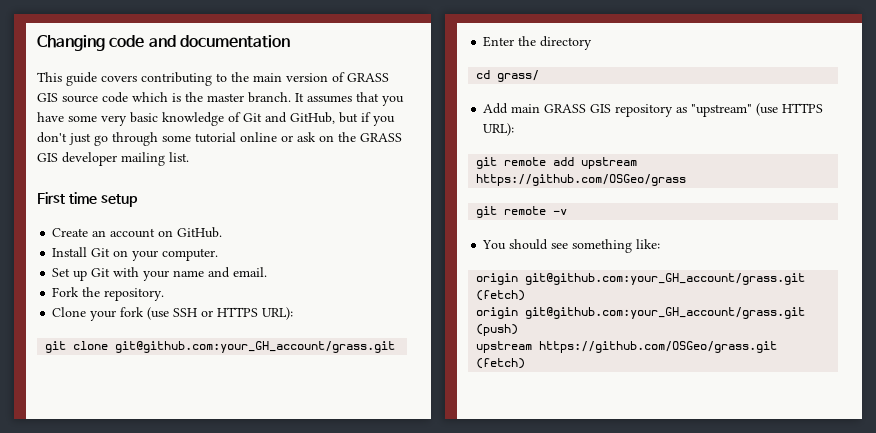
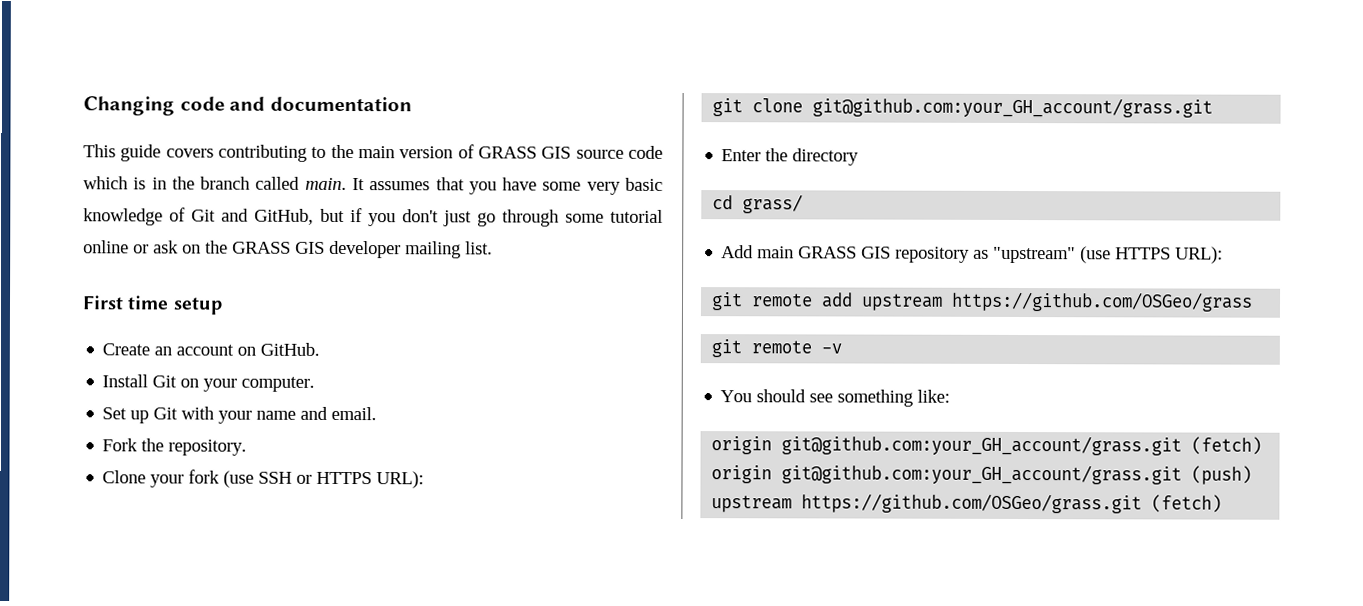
- This guide covers contributing to the main version of GRASS GIS source code which is the master branch.
+ This guide covers contributing to the main version of GRASS GIS source code which is in the branch called main.

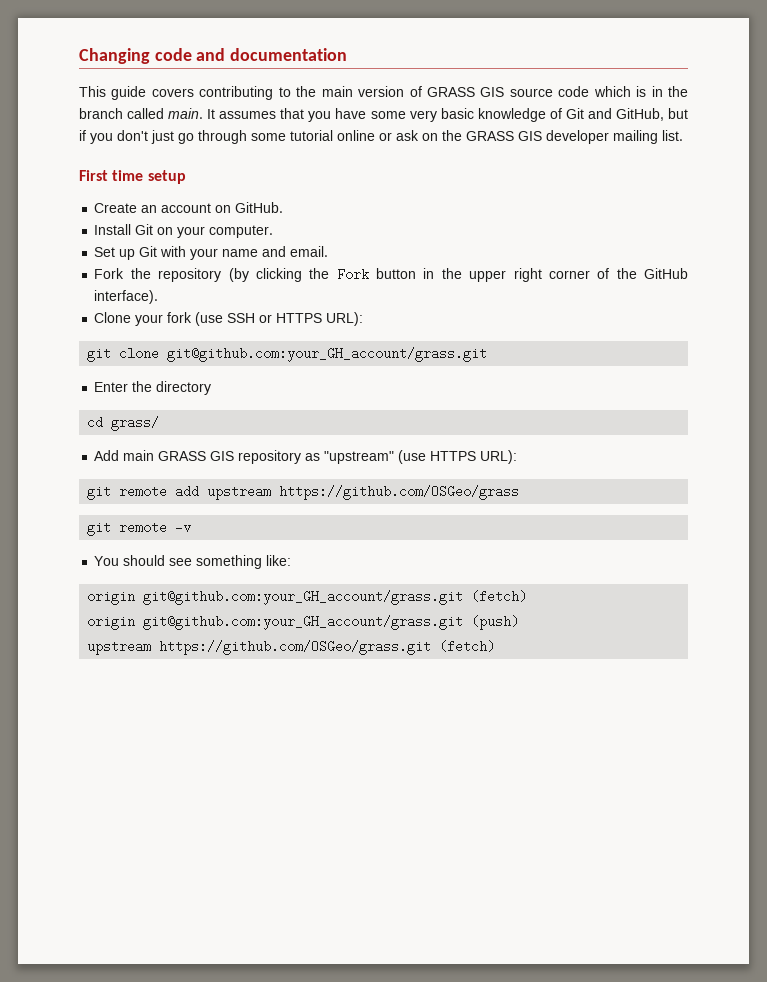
- Fork the repository.
+ Fork the repository (by clicking the Fork button in the upper right corner of the GitHub interface).

